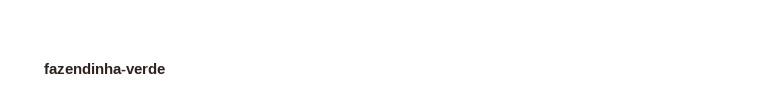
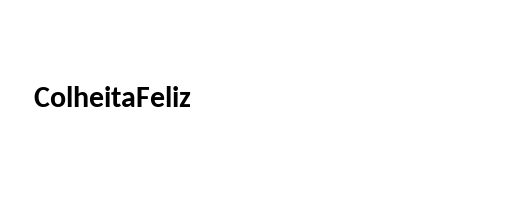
- fazendinha-verde
+ ColheitaFeliz

